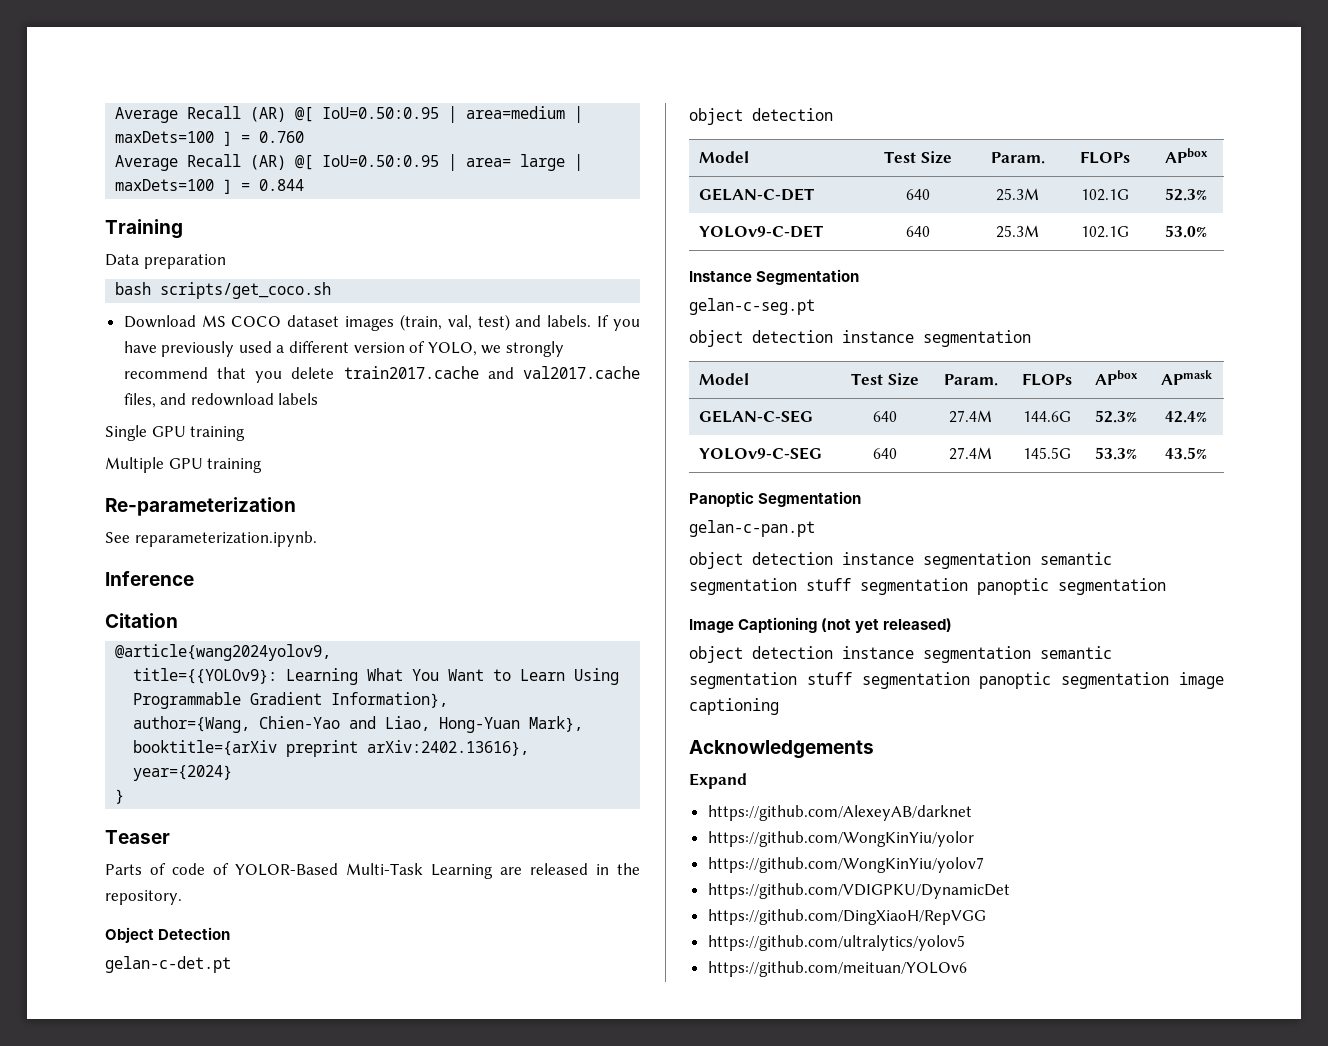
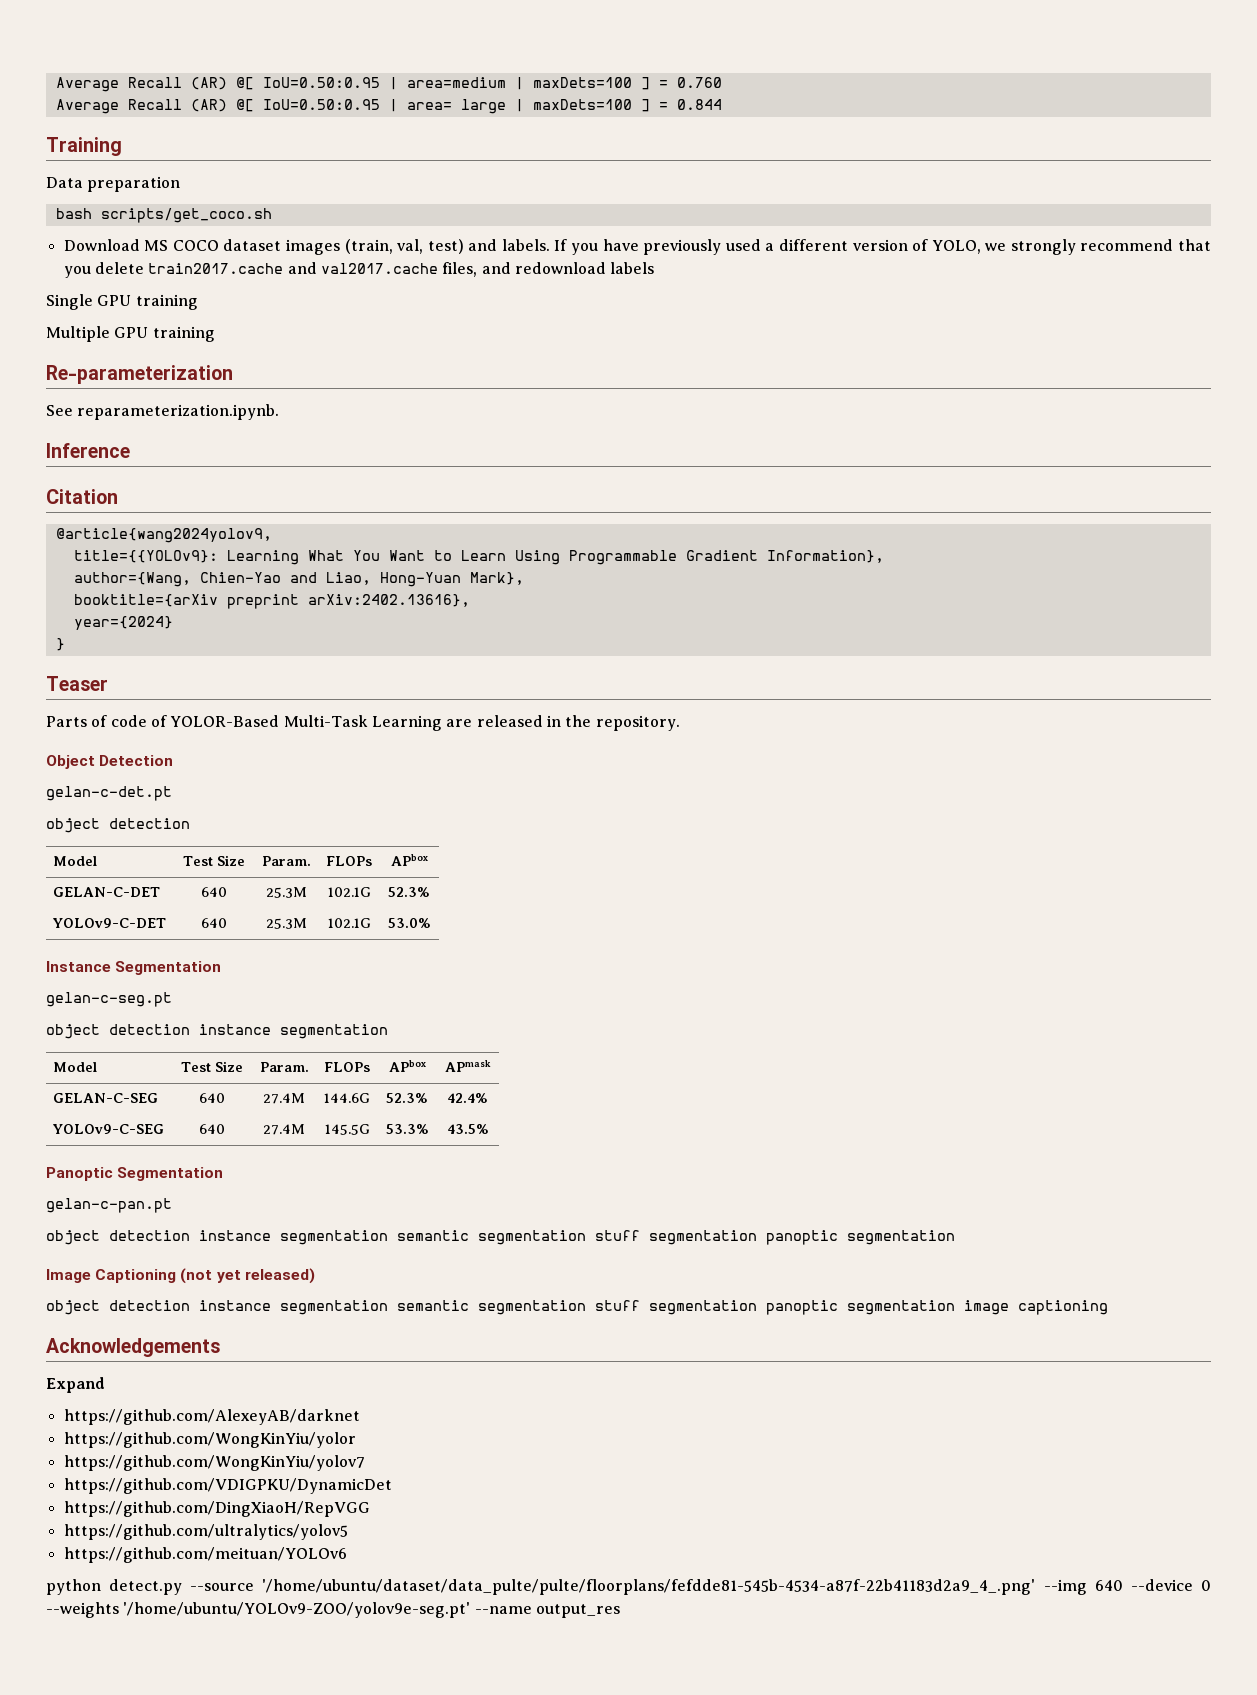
+ python detect.py --source '/home/ubuntu/dataset/data_pulte/pulte/floorplans/fefdde81-545b-4534-a87f-22b41183d2a9_4_.png' --img 640 --device 0 --weights '/home/ubuntu/YOLOv9-ZOO/yolov9e-seg.pt' --name output_res

